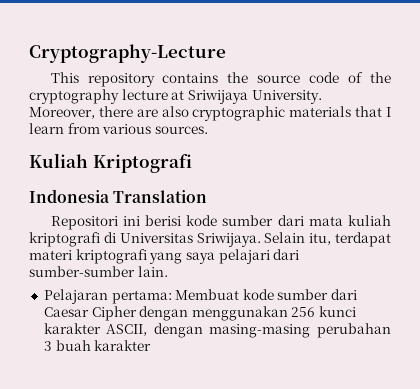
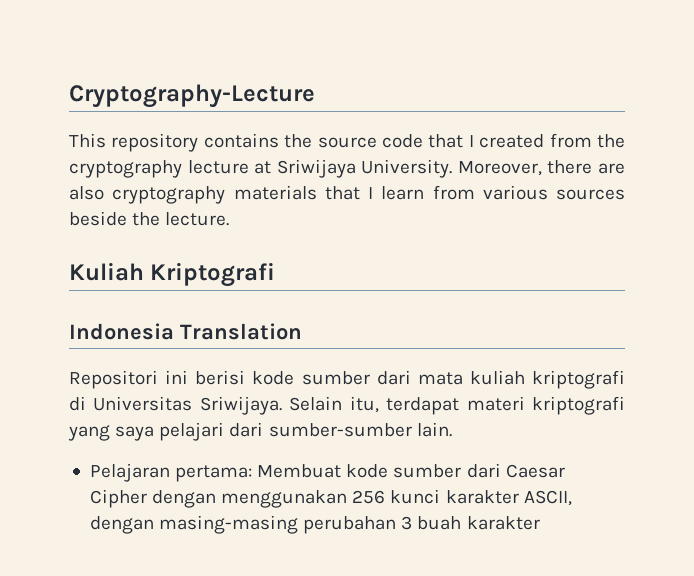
- This repository contains the source code of the cryptography lecture at Sriwijaya University.
+ This repository contains the source code that I created from the cryptography lecture at Sriwijaya University.
- Moreover, there are also cryptographic materials that I learn from various sources.
+ Moreover, there are also cryptography materials that I learn from various sources beside the lecture.

